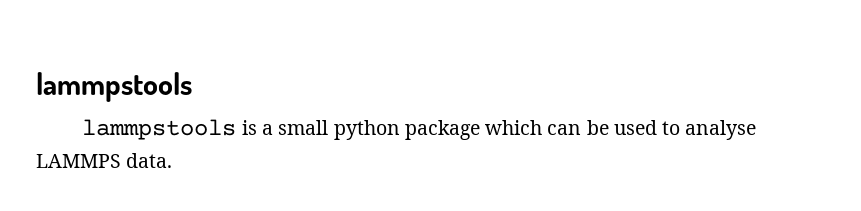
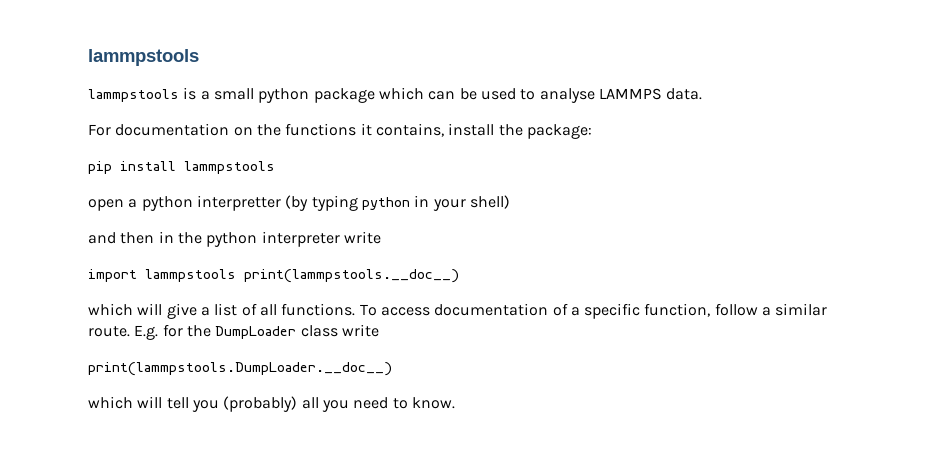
+ For documentation on the functions it contains, install the package:
+ pip install lammpstools
+ open a python interpretter (by typing python in your shell)
+ and then in the python interpreter write
+ import lammpstools print(lammpstools.__doc__)
+ which will give a list of all functions. To access documentation of a specific function, follow a similar route. E.g. for the DumpLoader class write
+ print(lammpstools.DumpLoader.__doc__)
+ which will tell you (probably) all you need to know.

